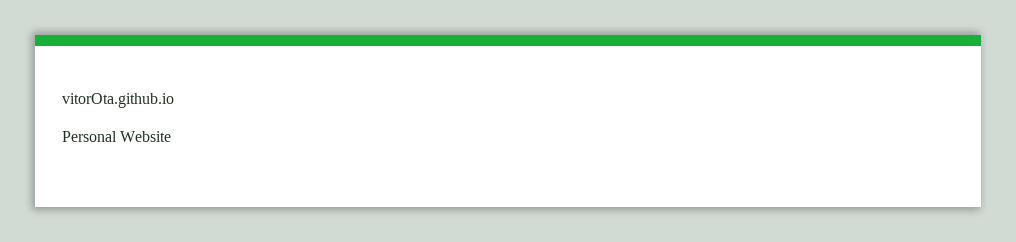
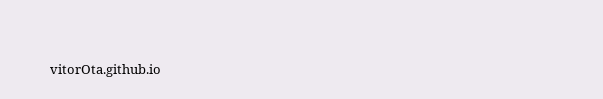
- Personal Website

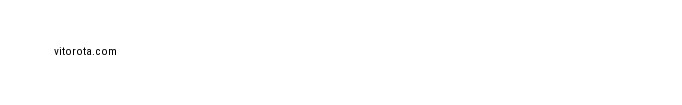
- vitorOta.github.io
+ vitorota.com

